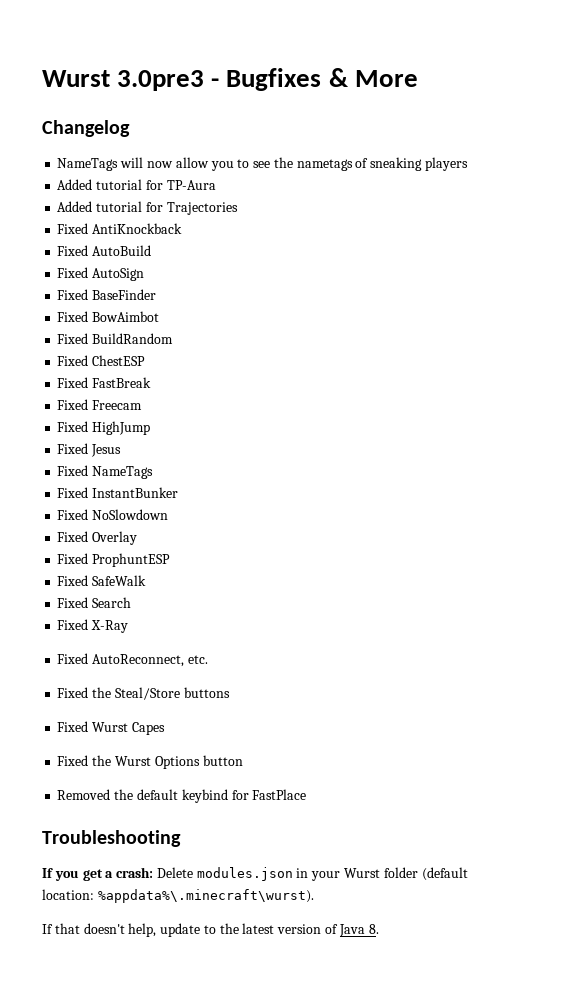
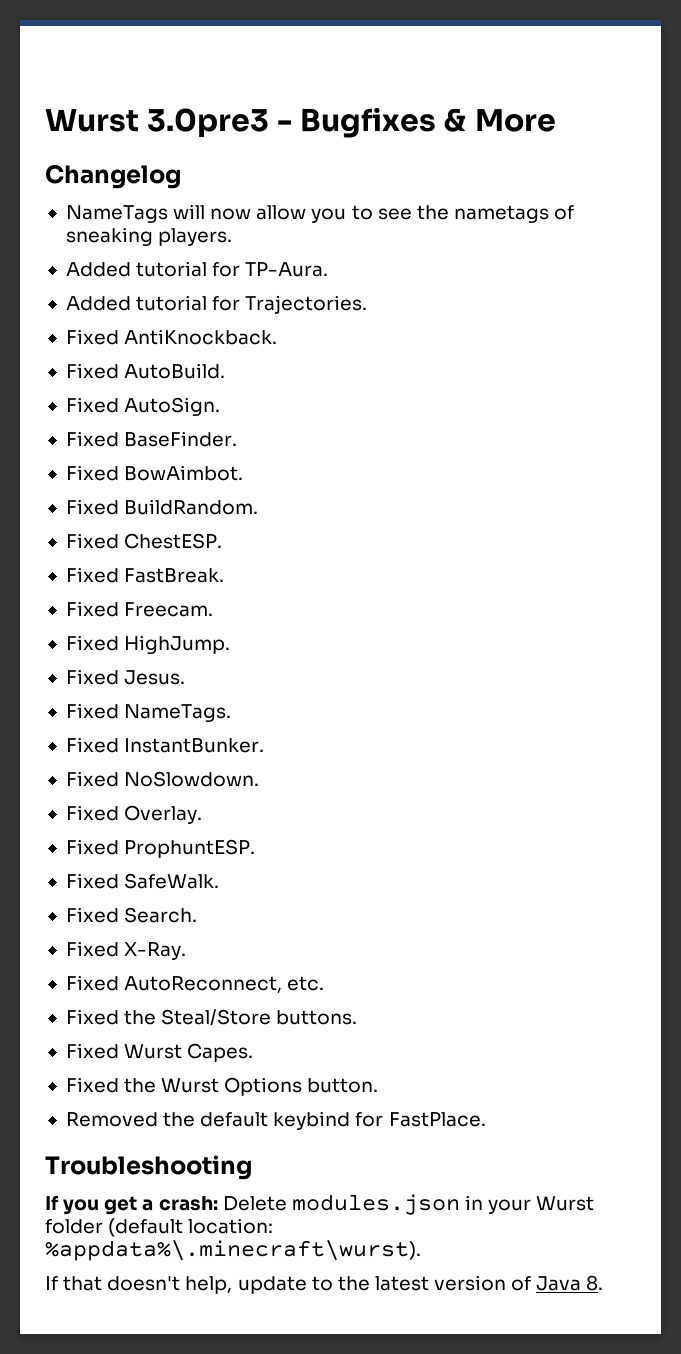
- NameTags will now allow you to see the nametags of sneaking players
- Added tutorial for TP-Aura
- Added tutorial for Trajectories
- Fixed AntiKnockback
- Fixed AutoBuild
- Fixed AutoSign
- Fixed BaseFinder
- Fixed BowAimbot
- Fixed BuildRandom
- Fixed ChestESP
- Fixed FastBreak
- Fixed Freecam
- Fixed HighJump
- Fixed Jesus
- Fixed NameTags
- Fixed InstantBunker
- Fixed NoSlowdown
- Fixed Overlay
- Fixed ProphuntESP
- Fixed SafeWalk
- Fixed Search
- Fixed X-Ray
+ NameTags will now allow you to see the nametags of sneaking players.
+ Added tutorial for TP-Aura.
+ Added tutorial for Trajectories.
+ Fixed AntiKnockback.
+ Fixed AutoBuild.
+ Fixed AutoSign.
+ Fixed BaseFinder.
+ Fixed BowAimbot.
+ Fixed BuildRandom.
+ Fixed ChestESP.
+ Fixed FastBreak.
+ Fixed Freecam.
+ Fixed HighJump.
+ Fixed Jesus.
+ Fixed NameTags.
+ Fixed InstantBunker.
+ Fixed NoSlowdown.
+ Fixed Overlay.
+ Fixed ProphuntESP.
+ Fixed SafeWalk.
+ Fixed Search.
+ Fixed X-Ray.
- Fixed the Steal/Store buttons
+ Fixed the Steal/Store buttons.
- Fixed Wurst Capes
+ Fixed Wurst Capes.
- Fixed the Wurst Options button
+ Fixed the Wurst Options button.
- Removed the default keybind for FastPlace
+ Removed the default keybind for FastPlace.

